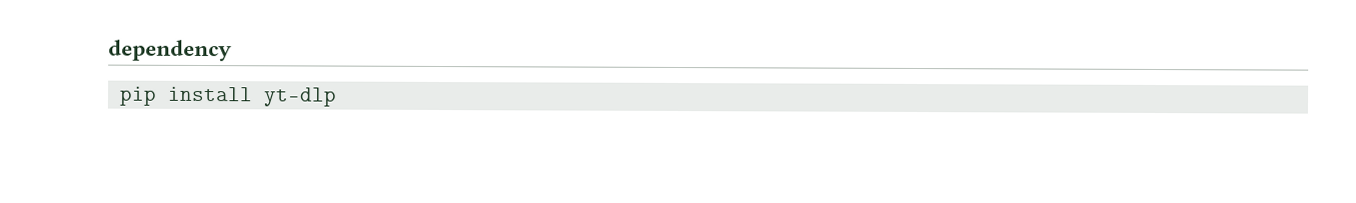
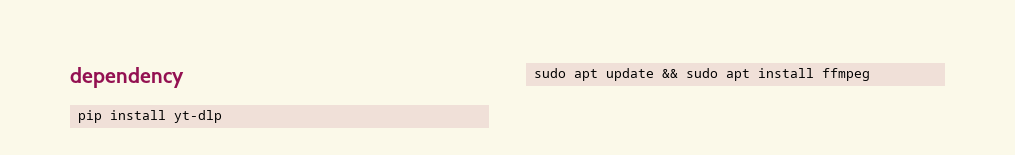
+ sudo apt update && sudo apt install ffmpeg

